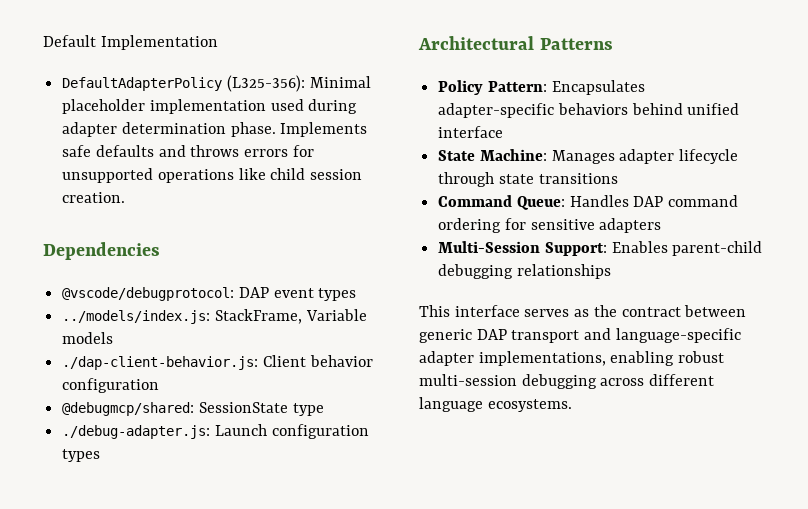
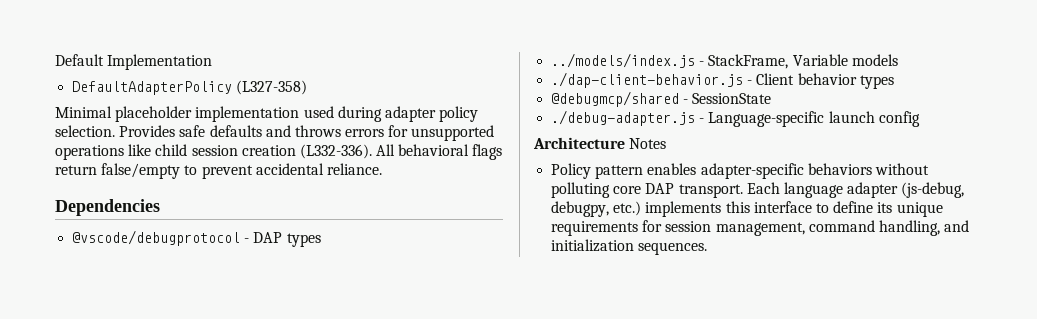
- DefaultAdapterPolicy (L325-356): Minimal placeholder implementation used during adapter determination phase. Implements safe defaults and throws errors for unsupported operations like child session creation.
+ DefaultAdapterPolicy (L327-358)
+ Minimal placeholder implementation used during adapter policy selection. Provides safe defaults and throws errors for unsupported operations like child session creation (L332-336). All behavioral flags return false/empty to prevent accidental reliance.
  Dependencies
- @vscode/debugprotocol: DAP event types
- ../models/index.js: StackFrame, Variable models
+ @vscode/debugprotocol - DAP types
+ ../models/index.js - StackFrame, Variable models
- ./dap-client-behavior.js: Client behavior configuration
- @debugmcp/shared: SessionState type
- ./debug-adapter.js: Launch configuration types
- Architectural Patterns
- Policy Pattern: Encapsulates adapter-specific behaviors behind unified interface
- State Machine: Manages adapter lifecycle through state transitions
- Command Queue: Handles DAP command ordering for sensitive adapters
- Multi-Session Support: Enables parent-child debugging relationships
- This interface serves as the contract between generic DAP transport and language-specific adapter implementations, enabling robust multi-session debugging across different language ecosystems.
+ ./dap-client-behavior.js - Client behavior types
+ @debugmcp/shared - SessionState
+ ./debug-adapter.js - Language-specific launch config
+ Architecture Notes
+ Policy pattern enables adapter-specific behaviors without polluting core DAP transport. Each language adapter (js-debug, debugpy, etc.) implements this interface to define its unique requirements for session management, command handling, and initialization sequences.

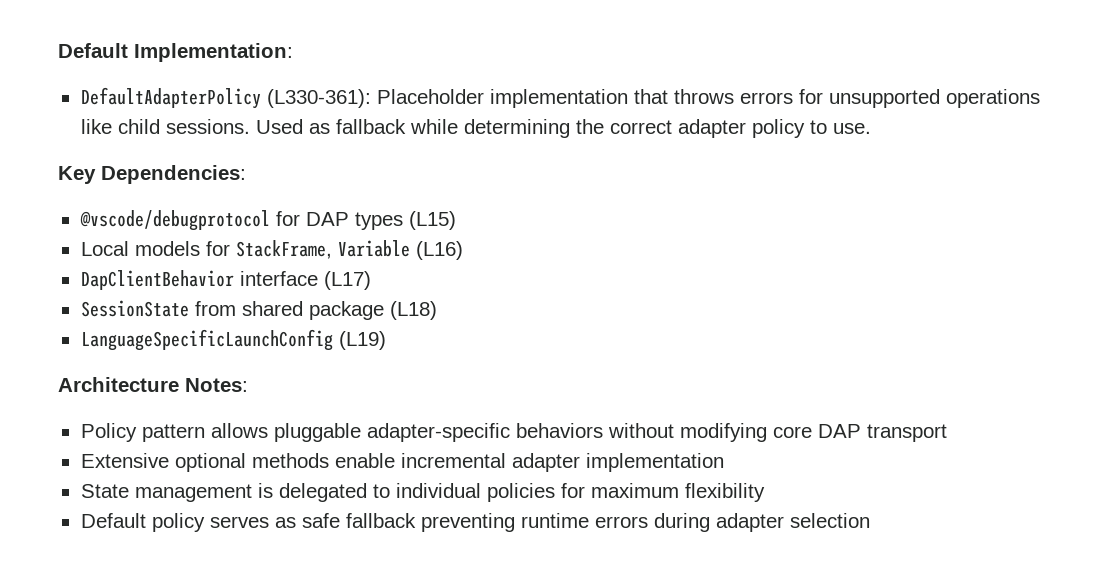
- Default Implementation
+ Default Implementation:
- DefaultAdapterPolicy (L327-358)
- Minimal placeholder implementation used during adapter policy selection. Provides safe defaults and throws errors for unsupported operations like child session creation (L332-336). All behavioral flags return false/empty to prevent accidental reliance.
- Dependencies
+ DefaultAdapterPolicy (L330-361): Placeholder implementation that throws errors for unsupported operations like child sessions. Used as fallback while determining the correct adapter policy to use.
+ Key Dependencies:
- @vscode/debugprotocol - DAP types
- ../models/index.js - StackFrame, Variable models
- ./dap-client-behavior.js - Client behavior types
- @debugmcp/shared - SessionState
- ./debug-adapter.js - Language-specific launch config
+ @vscode/debugprotocol for DAP types (L15)
+ Local models for StackFrame, Variable (L16)
+ DapClientBehavior interface (L17)
+ SessionState from shared package (L18)
+ LanguageSpecificLaunchConfig (L19)
- Architecture Notes
+ Architecture Notes:
- Policy pattern enables adapter-specific behaviors without polluting core DAP transport. Each language adapter (js-debug, debugpy, etc.) implements this interface to define its unique requirements for session management, command handling, and initialization sequences.
+ Policy pattern allows pluggable adapter-specific behaviors without modifying core DAP transport
+ Extensive optional methods enable incremental adapter implementation
+ State management is delegated to individual policies for maximum flexibility
+ Default policy serves as safe fallback preventing runtime errors during adapter selection

